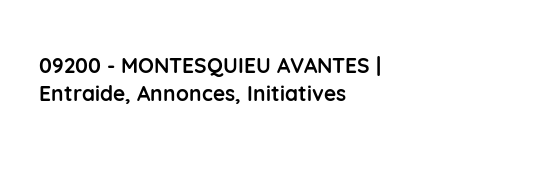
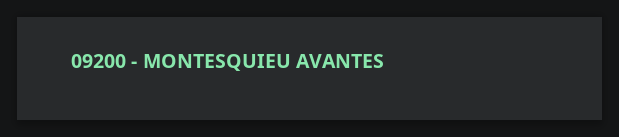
- 09200 - MONTESQUIEU AVANTES | Entraide, Annonces, Initiatives
+ 09200 - MONTESQUIEU AVANTES

